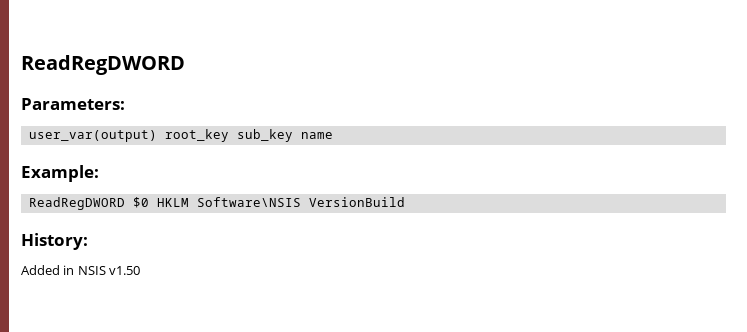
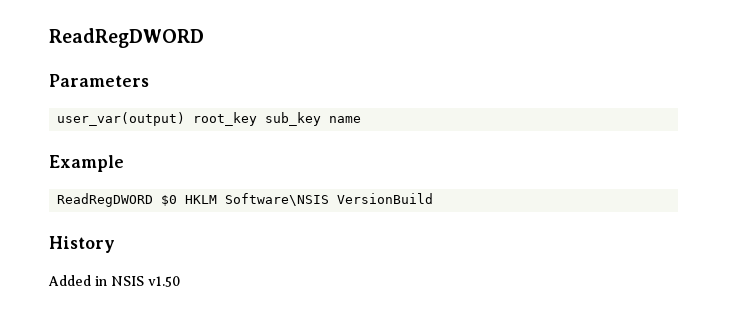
- Parameters:
+ Parameters
- Example:
+ Example
- History:
+ History

